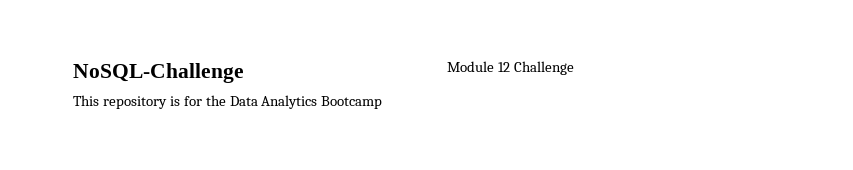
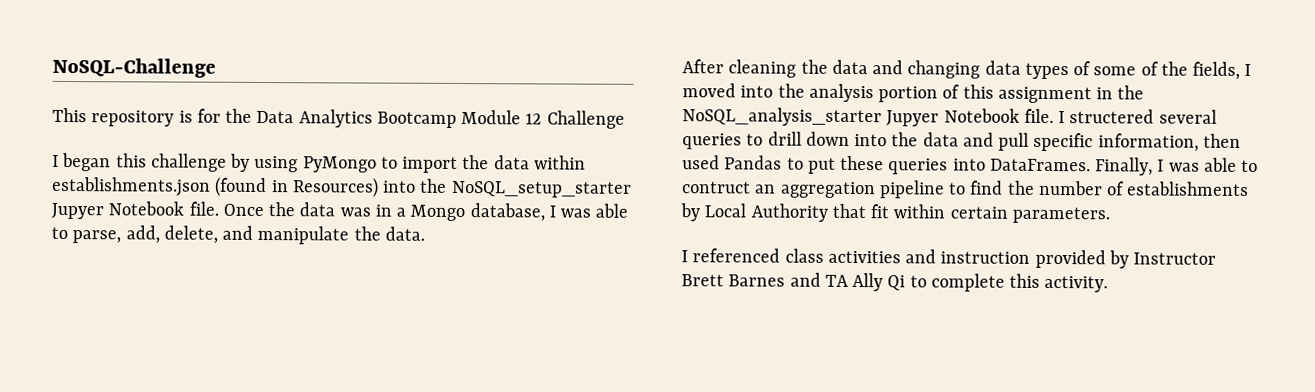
+ I began this challenge by using PyMongo to import the data within establishments.json (found in Resources) into the NoSQL_setup_starter Jupyer Notebook file. Once the data was in a Mongo database, I was able to parse, add, delete, and manipulate the data.
+ After cleaning the data and changing data types of some of the fields, I moved into the analysis portion of this assignment in the NoSQL_analysis_starter Jupyer Notebook file. I structered several queries to drill down into the data and pull specific information, then used Pandas to put these queries into DataFrames. Finally, I was able to contruct an aggregation pipeline to find the number of establishments by Local Authority that fit within certain parameters.
+ I referenced class activities and instruction provided by Instructor Brett Barnes and TA Ally Qi to complete this activity.

